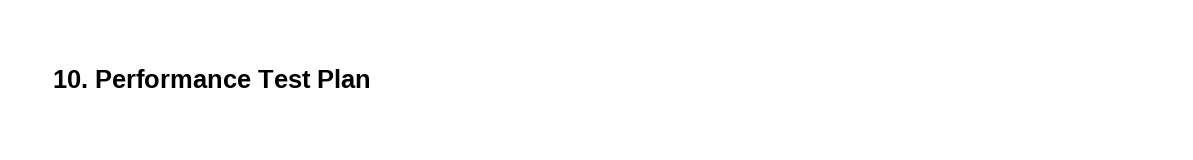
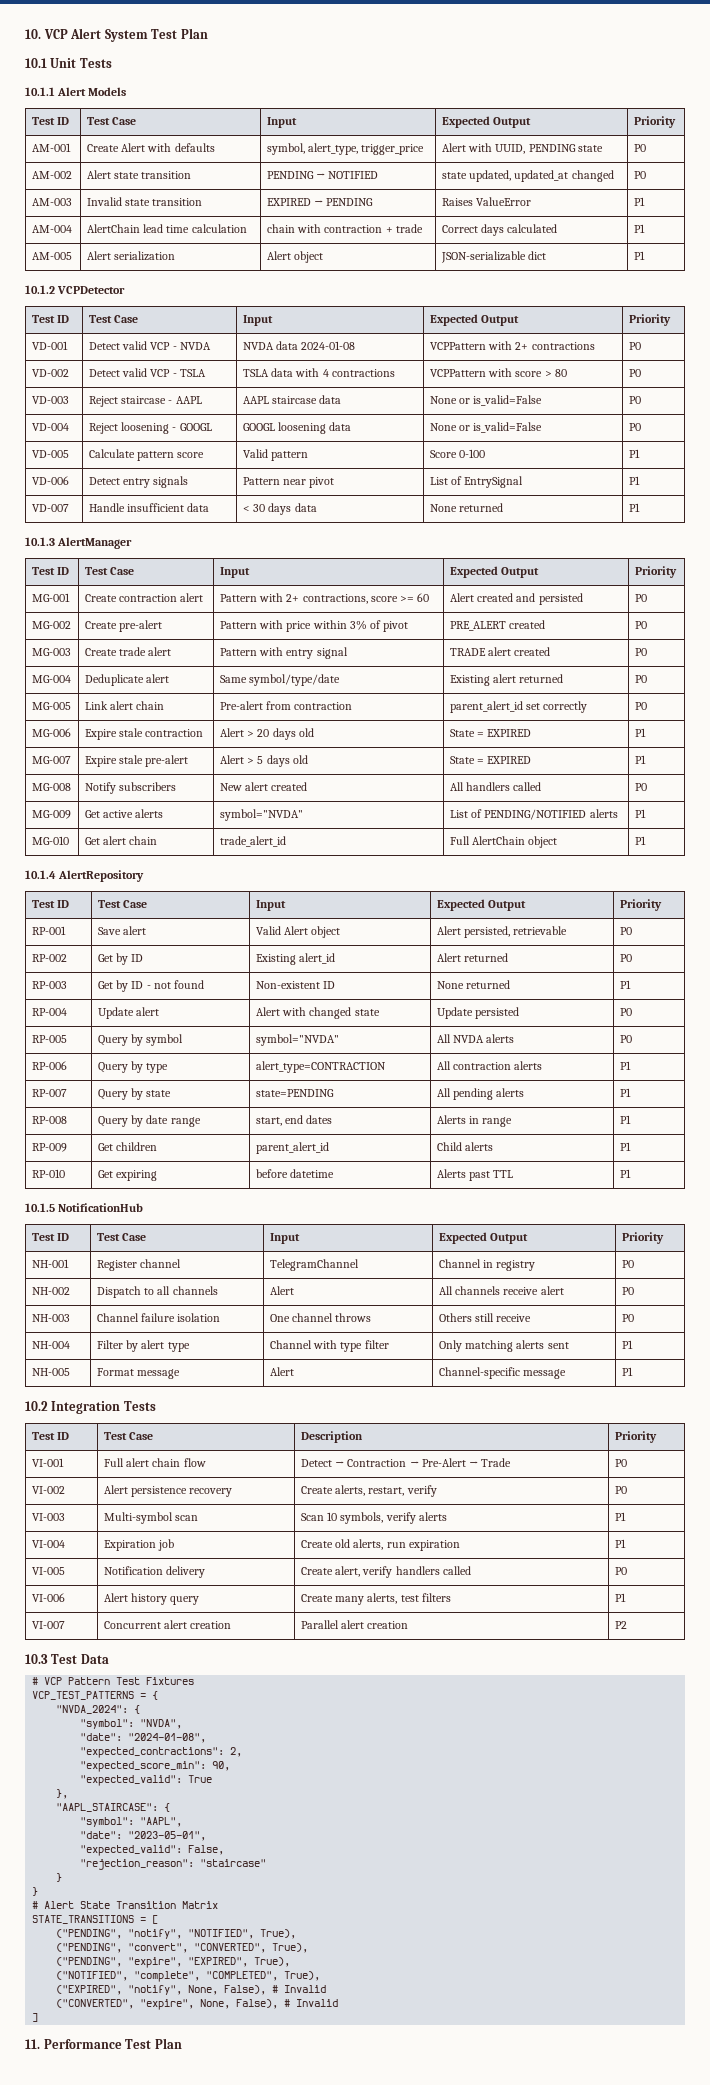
- 10. Performance Test Plan
+ 10. VCP Alert System Test Plan
+ 10.1 Unit Tests
+ 10.1.1 Alert Models
+ Test ID | Test Case | Input | Expected Output | Priority
+ AM-001 | Create Alert with defaults | symbol, alert_type, trigger_price | Alert with UUID, PENDING state | P0
+ AM-002 | Alert state transition | PENDING → NOTIFIED | state updated, updated_at changed | P0
+ AM-003 | Invalid state transition | EXPIRED → PENDING | Raises ValueError | P1
+ AM-004 | AlertChain lead time calculation | chain with contraction + trade | Correct days calculated | P1
+ AM-005 | Alert serialization | Alert object | JSON-serializable dict | P1
+ 10.1.2 VCPDetector
+ Test ID | Test Case | Input | Expected Output | Priority
+ VD-001 | Detect valid VCP - NVDA | NVDA data 2024-01-08 | VCPPattern with 2+ contractions | P0
+ VD-002 | Detect valid VCP - TSLA | TSLA data with 4 contractions | VCPPattern with score > 80 | P0
+ VD-003 | Reject staircase - AAPL | AAPL staircase data | None or is_valid=False | P0
+ VD-004 | Reject loosening - GOOGL | GOOGL loosening data | None or is_valid=False | P0
+ VD-005 | Calculate pattern score | Valid pattern | Score 0-100 | P1
+ VD-006 | Detect entry signals | Pattern near pivot | List of EntrySignal | P1
+ VD-007 | Handle insufficient data | < 30 days data | None returned | P1
+ 10.1.3 AlertManager
+ Test ID | Test Case | Input | Expected Output | Priority
+ MG-001 | Create contraction alert | Pattern with 2+ contractions, score >= 60 | Alert created and persisted | P0
+ MG-002 | Create pre-alert | Pattern with price within 3% of pivot | PRE_ALERT created | P0
+ MG-003 | Create trade alert | Pattern with entry signal | TRADE alert created | P0
+ MG-004 | Deduplicate alert | Same symbol/type/date | Existing alert returned | P0
+ MG-005 | Link alert chain | Pre-alert from contraction | parent_alert_id set correctly | P0
+ MG-006 | Expire stale contraction | Alert > 20 days old | State = EXPIRED | P1
+ MG-007 | Expire stale pre-alert | Alert > 5 days old | State = EXPIRED | P1
+ MG-008 | Notify subscribers | New alert created | All handlers called | P0
+ MG-009 | Get active alerts | symbol="NVDA" | List of PENDING/NOTIFIED alerts | P1
+ MG-010 | Get alert chain | trade_alert_id | Full AlertChain object | P1
+ 10.1.4 AlertRepository
+ Test ID | Test Case | Input | Expected Output | Priority
+ RP-001 | Save alert | Valid Alert object | Alert persisted, retrievable | P0
+ RP-002 | Get by ID | Existing alert_id | Alert returned | P0
+ RP-003 | Get by ID - not found | Non-existent ID | None returned | P1
+ RP-004 | Update alert | Alert with changed state | Update persisted | P0
+ RP-005 | Query by symbol | symbol="NVDA" | All NVDA alerts | P0
+ RP-006 | Query by type | alert_type=CONTRACTION | All contraction alerts | P1
+ RP-007 | Query by state | state=PENDING | All pending alerts | P1
+ RP-008 | Query by date range | start, end dates | Alerts in range | P1
+ RP-009 | Get children | parent_alert_id | Child alerts | P1
+ RP-010 | Get expiring | before datetime | Alerts past TTL | P1
+ 10.1.5 NotificationHub
+ Test ID | Test Case | Input | Expected Output | Priority
+ NH-001 | Register channel | TelegramChannel | Channel in registry | P0
+ NH-002 | Dispatch to all channels | Alert | All channels receive alert | P0
+ NH-003 | Channel failure isolation | One channel throws | Others still receive | P0
+ NH-004 | Filter by alert type | Channel with type filter | Only matching alerts sent | P1
+ NH-005 | Format message | Alert | Channel-specific message | P1
+ 10.2 Integration Tests
+ Test ID | Test Case | Description | Priority
+ VI-001 | Full alert chain flow | Detect → Contraction → Pre-Alert → Trade | P0
+ VI-002 | Alert persistence recovery | Create alerts, restart, verify | P0
+ VI-003 | Multi-symbol scan | Scan 10 symbols, verify alerts | P1
+ VI-004 | Expiration job | Create old alerts, run expiration | P1
+ VI-005 | Notification delivery | Create alert, verify handlers called | P0
+ VI-006 | Alert history query | Create many alerts, test filters | P1
+ VI-007 | Concurrent alert creation | Parallel alert creation | P2
+ 10.3 Test Data
+ # VCP Pattern Test Fixtures
+ VCP_TEST_PATTERNS = {
+ "NVDA_2024": {
+ "symbol": "NVDA",
+ "date": "2024-01-08",
+ "expected_contractions": 2,
+ "expected_score_min": 90,
+ "expected_valid": True
+ },
+ "AAPL_STAIRCASE": {
+ "symbol": "AAPL",
+ "date": "2023-05-01",
+ "expected_valid": False,
+ "rejection_reason": "staircase"
+ }
+ }
+ # Alert State Transition Matrix
+ STATE_TRANSITIONS = [
+ ("PENDING", "notify", "NOTIFIED", True),
+ ("PENDING", "convert", "CONVERTED", True),
+ ("PENDING", "expire", "EXPIRED", True),
+ ("NOTIFIED", "complete", "COMPLETED", True),
+ ("EXPIRED", "notify", None, False), # Invalid
+ ("CONVERTED", "expire", None, False), # Invalid
+ ]
+ 11. Performance Test Plan

